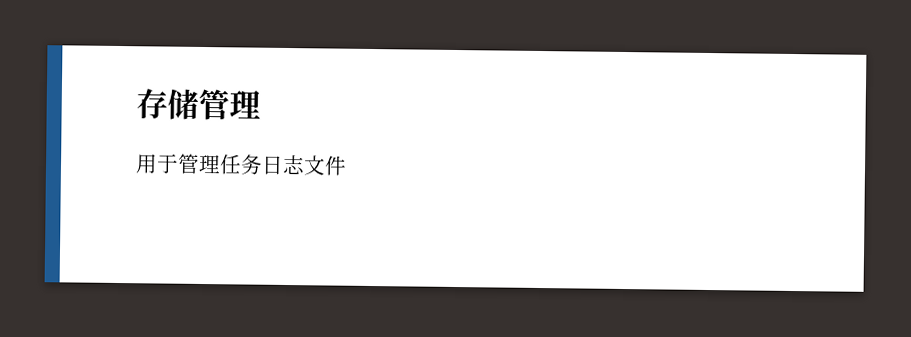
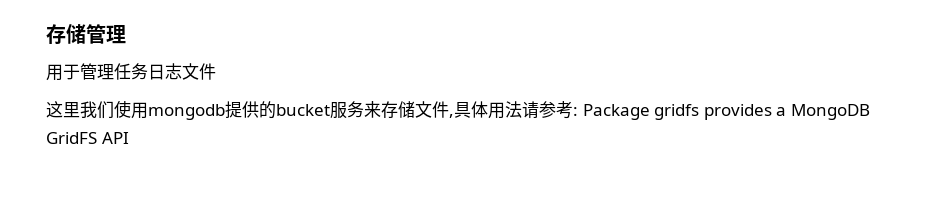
+ 这里我们使用mongodb提供的bucket服务来存储文件,具体用法请参考: Package gridfs provides a MongoDB GridFS API

